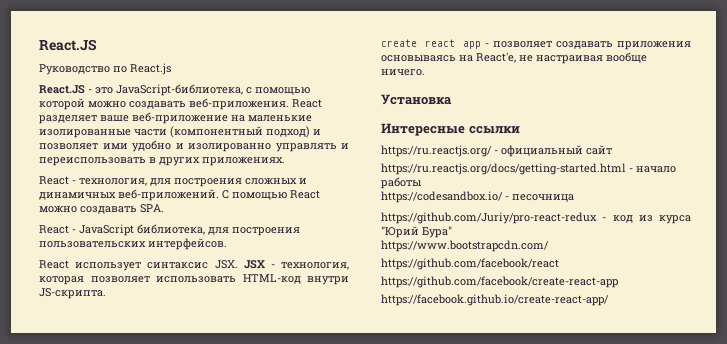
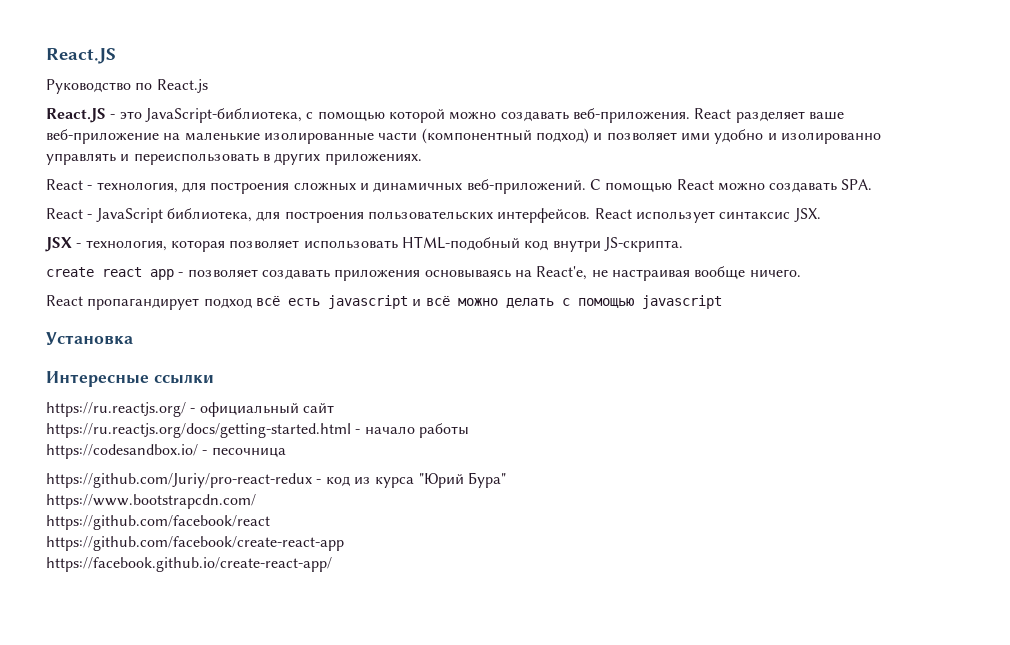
- React - JavaScript библиотека, для построения пользовательских интерфейсов.
- React использует синтаксис JSX. JSX - технология, которая позволяет использовать HTML-код внутри JS-скрипта.
+ React - JavaScript библиотека, для построения пользовательских интерфейсов. React использует синтаксис JSX.
+ JSX - технология, которая позволяет использовать HTML-подобный код внутри JS-скрипта.
+ React пропагандирует подход всё есть javascript и всё можно делать с помощью javascript

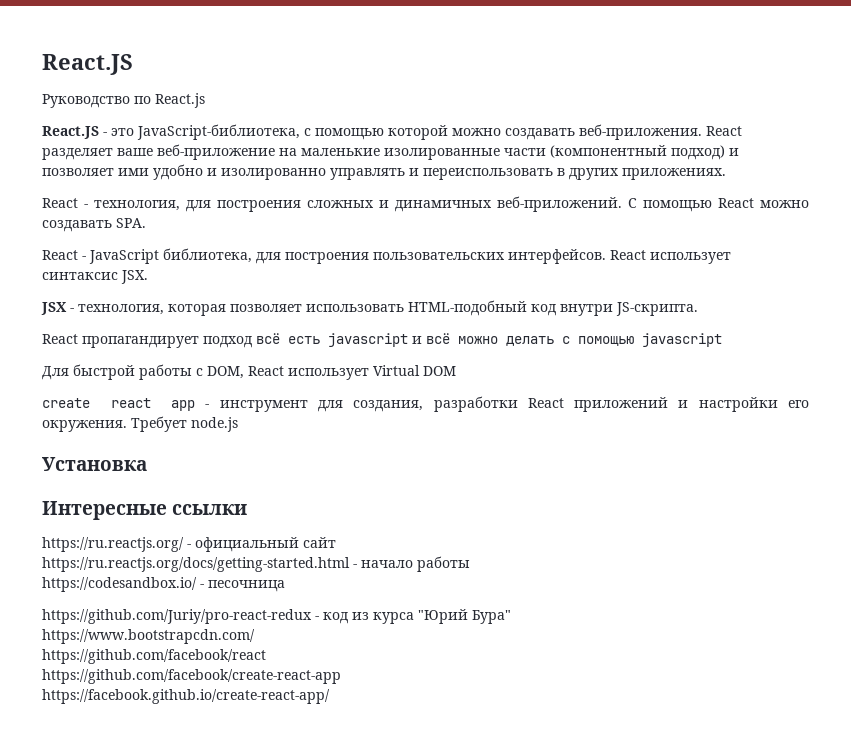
- create react app - позволяет создавать приложения основываясь на React'е, не настраивая вообще ничего.
+ Для быстрой работы с DOM, React использует Virtual DOM
+ create react app - инструмент для создания, разработки React приложений и настройки его окружения. Требует node.js

